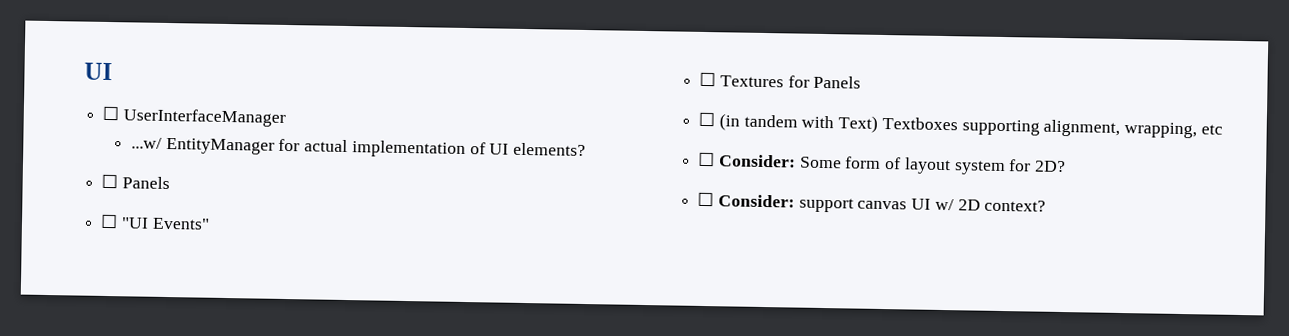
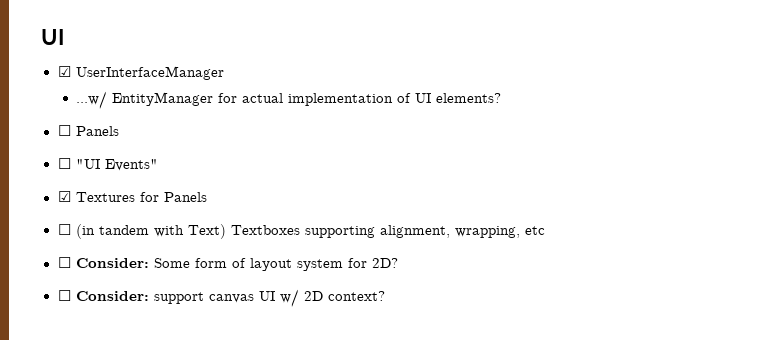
- ☐ UserInterfaceManager
+ ☑ UserInterfaceManager
- ☐ Textures for Panels
+ ☑ Textures for Panels

